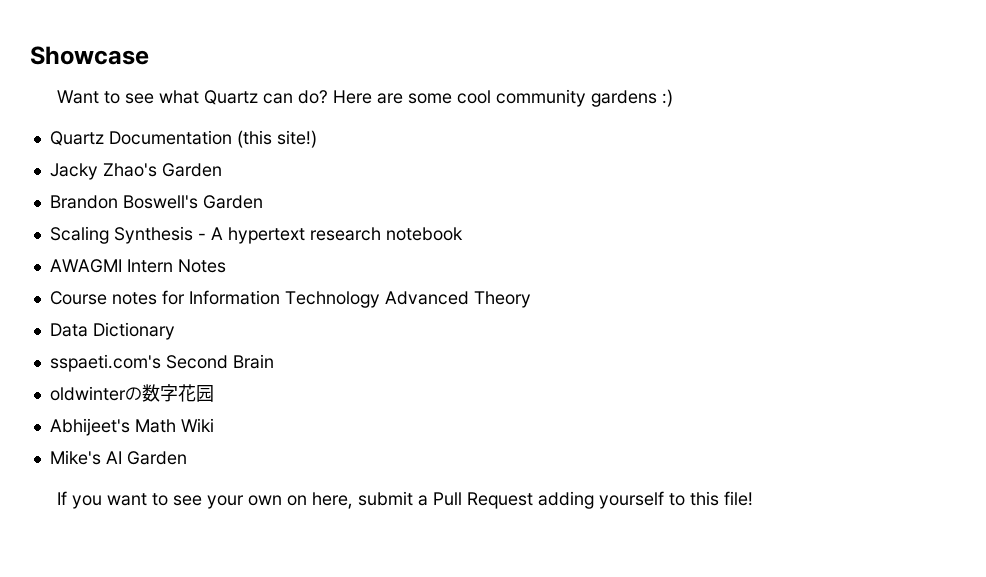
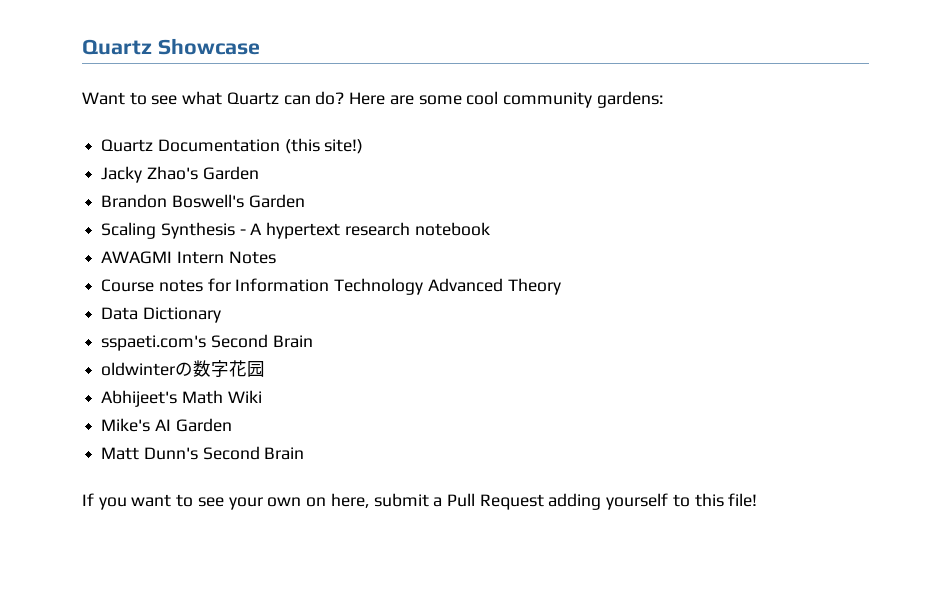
- Showcase
+ Quartz Showcase
- Here are some cool community gardens :)
+ Here are some cool community gardens:
+ Matt Dunn's Second Brain

